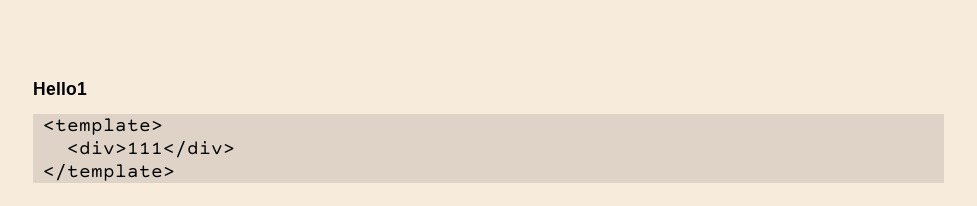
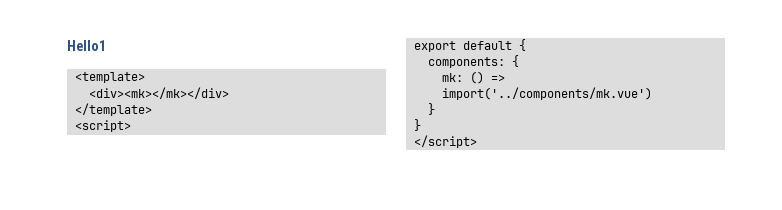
- <div>111</div>
+ <div><mk></mk></div>
+ <script>
+ export default {
+ components: {
+ mk: () => import('../components/mk.vue')
+ }
+ }
+ </script>

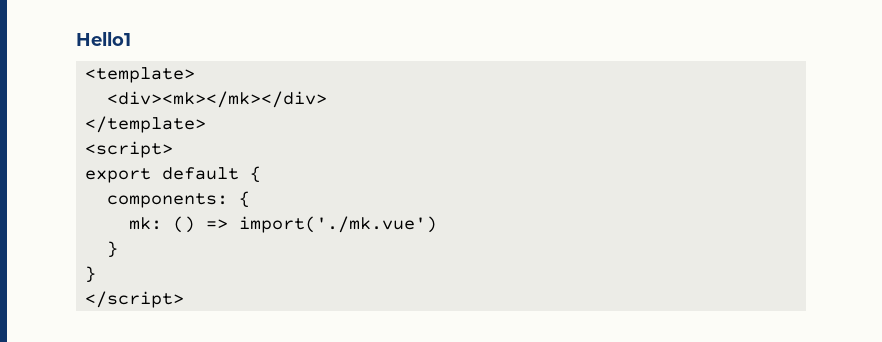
- mk: () => import('../components/mk.vue')
+ mk: () => import('./mk.vue')

